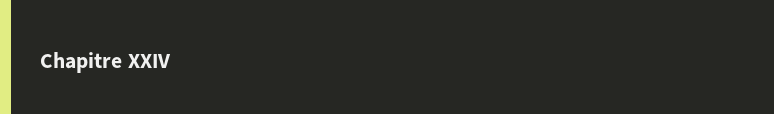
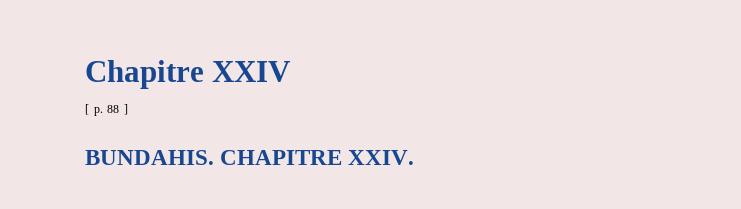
+ [ p. 88 ]
+ BUNDAHIS. CHAPITRE XXIV.

